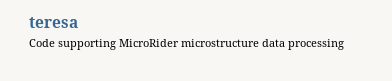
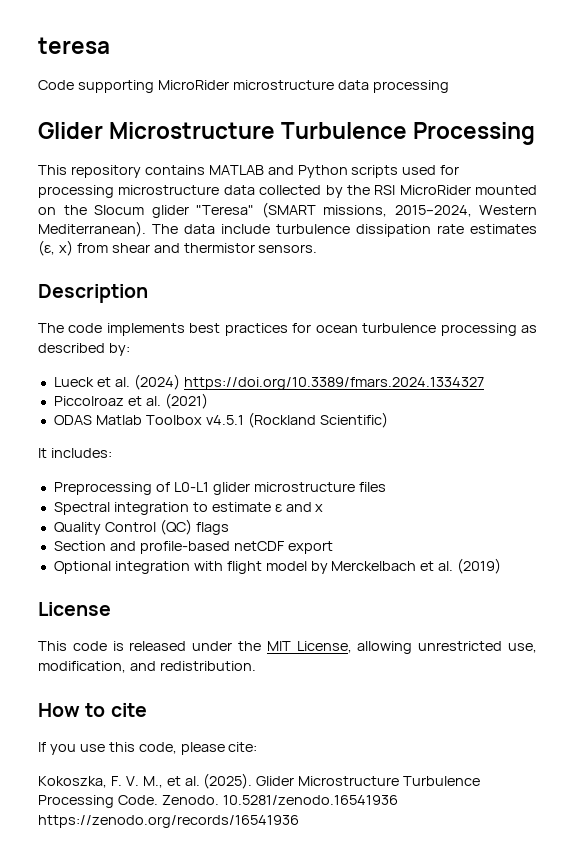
  Code supporting MicroRider microstructure data processing
+ Glider Microstructure Turbulence Processing
+ This repository contains MATLAB and Python scripts used for processing microstructure data collected by the RSI MicroRider mounted on the Slocum glider "Teresa" (SMART missions, 2015–2024, Western Mediterranean). The data include turbulence dissipation rate estimates (ε, χ) from shear and thermistor sensors.
+ Description
+ The code implements best practices for ocean turbulence processing as described by:
+ Lueck et al. (2024) https://doi.org/10.3389/fmars.2024.1334327
+ Piccolroaz et al. (2021)
+ ODAS Matlab Toolbox v4.5.1 (Rockland Scientific)
+ It includes:
+ Preprocessing of L0-L1 glider microstructure files
+ Spectral integration to estimate ε and χ
+ Quality Control (QC) flags
+ Section and profile-based netCDF export
+ Optional integration with flight model by Merckelbach et al. (2019)
+ License
+ This code is released under the MIT License, allowing unrestricted use, modification, and redistribution.
+ How to cite
+ If you use this code, please cite:
+ Kokoszka, F. V. M., et al. (2025). Glider Microstructure Turbulence Processing Code. Zenodo. 10.5281/zenodo.16541936 https://zenodo.org/records/16541936

